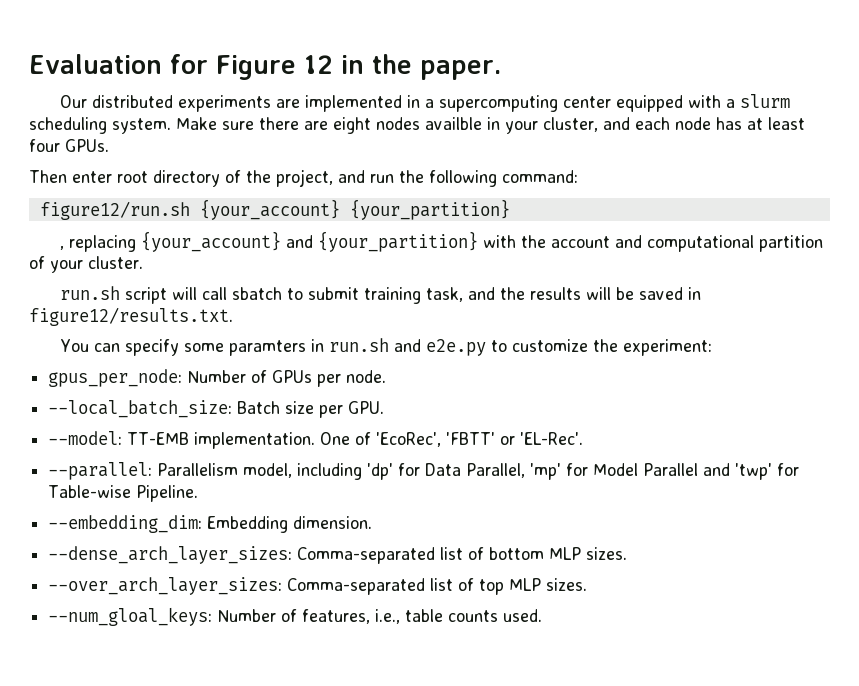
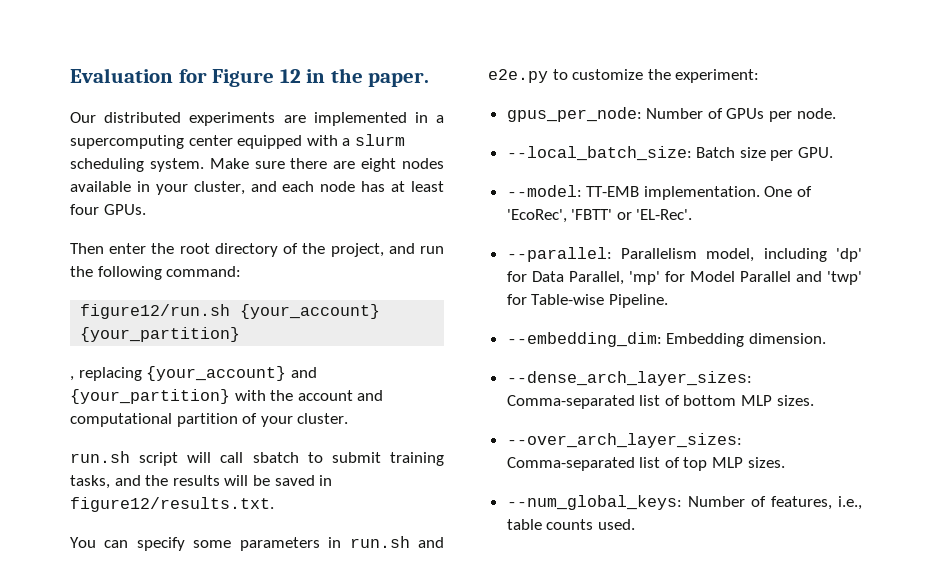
- Make sure there are eight nodes availble in your cluster, and each node has at least four GPUs.
+ Make sure there are eight nodes available in your cluster, and each node has at least four GPUs.
- Then enter root directory of the project, and run the following command:
+ Then enter the root directory of the project, and run the following command:
- run.sh script will call sbatch to submit training task, and the results will be saved in figure12/results.txt.
+ run.sh script will call sbatch to submit training tasks, and the results will be saved in figure12/results.txt.
- You can specify some paramters in run.sh and e2e.py to customize the experiment:
+ You can specify some parameters in run.sh and e2e.py to customize the experiment:
- --num_gloal_keys: Number of features, i.e., table counts used.
+ --num_global_keys: Number of features, i.e., table counts used.

